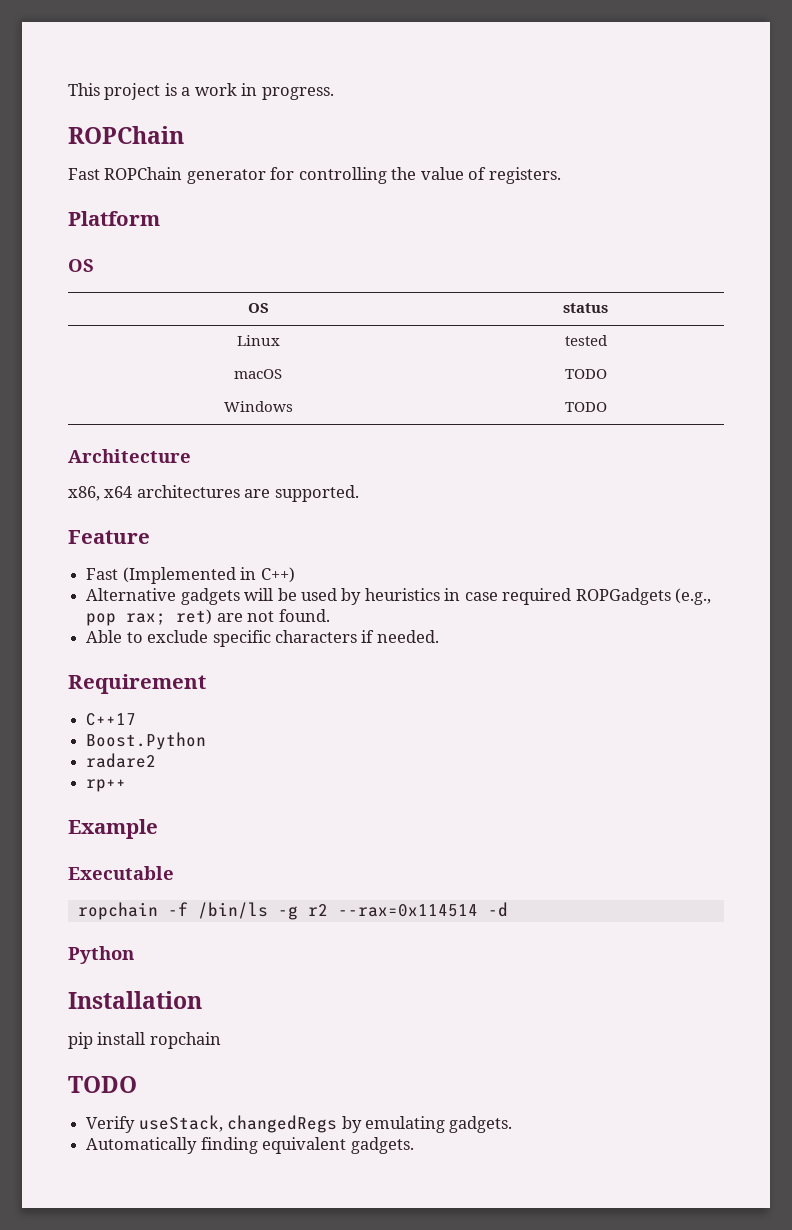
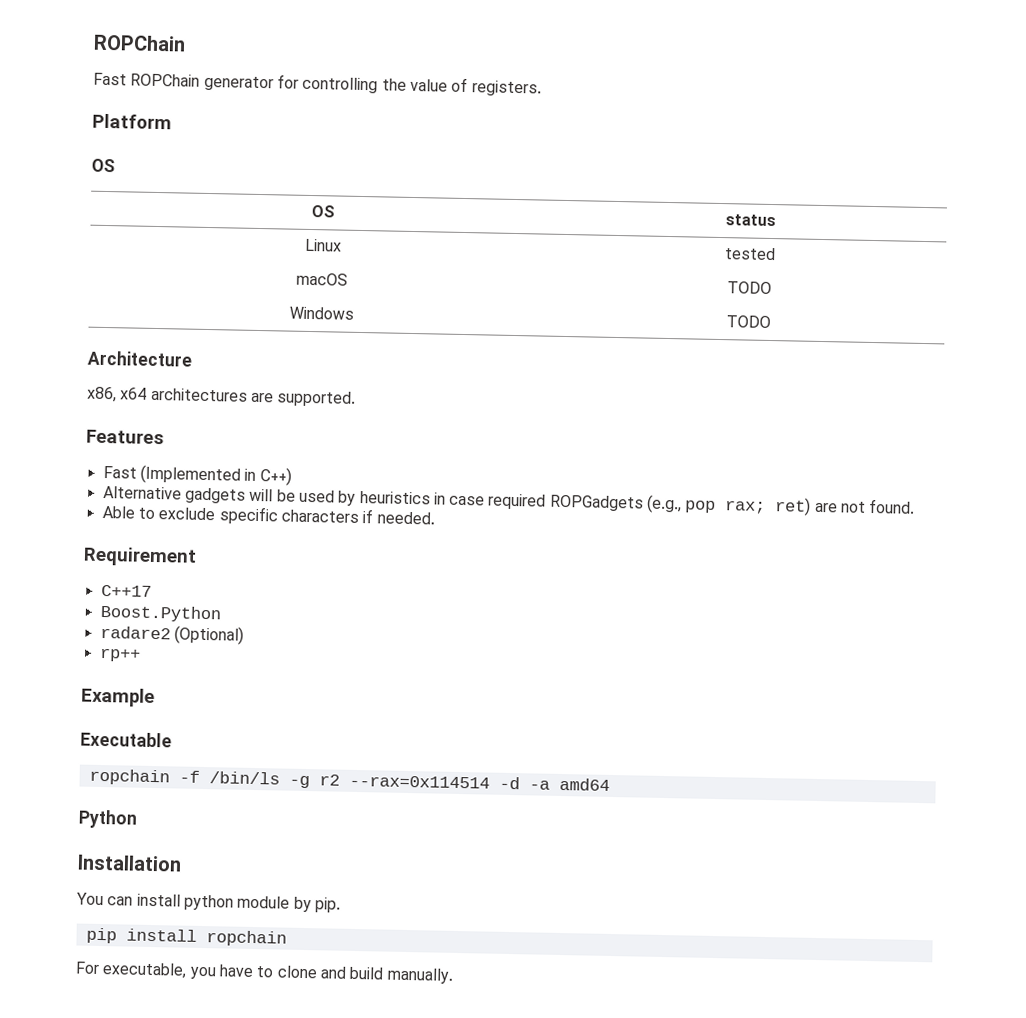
- This project is a work in progress.
- Feature
+ Features
- radare2
+ radare2 (Optional)
- ropchain -f /bin/ls -g r2 --rax=0x114514 -d
+ ropchain -f /bin/ls -g r2 --rax=0x114514 -d -a amd64
+ You can install python module by pip.
  pip install ropchain
- TODO
- Verify useStack, changedRegs by emulating gadgets.
- Automatically finding equivalent gadgets.
+ For executable, you have to clone and build manually.

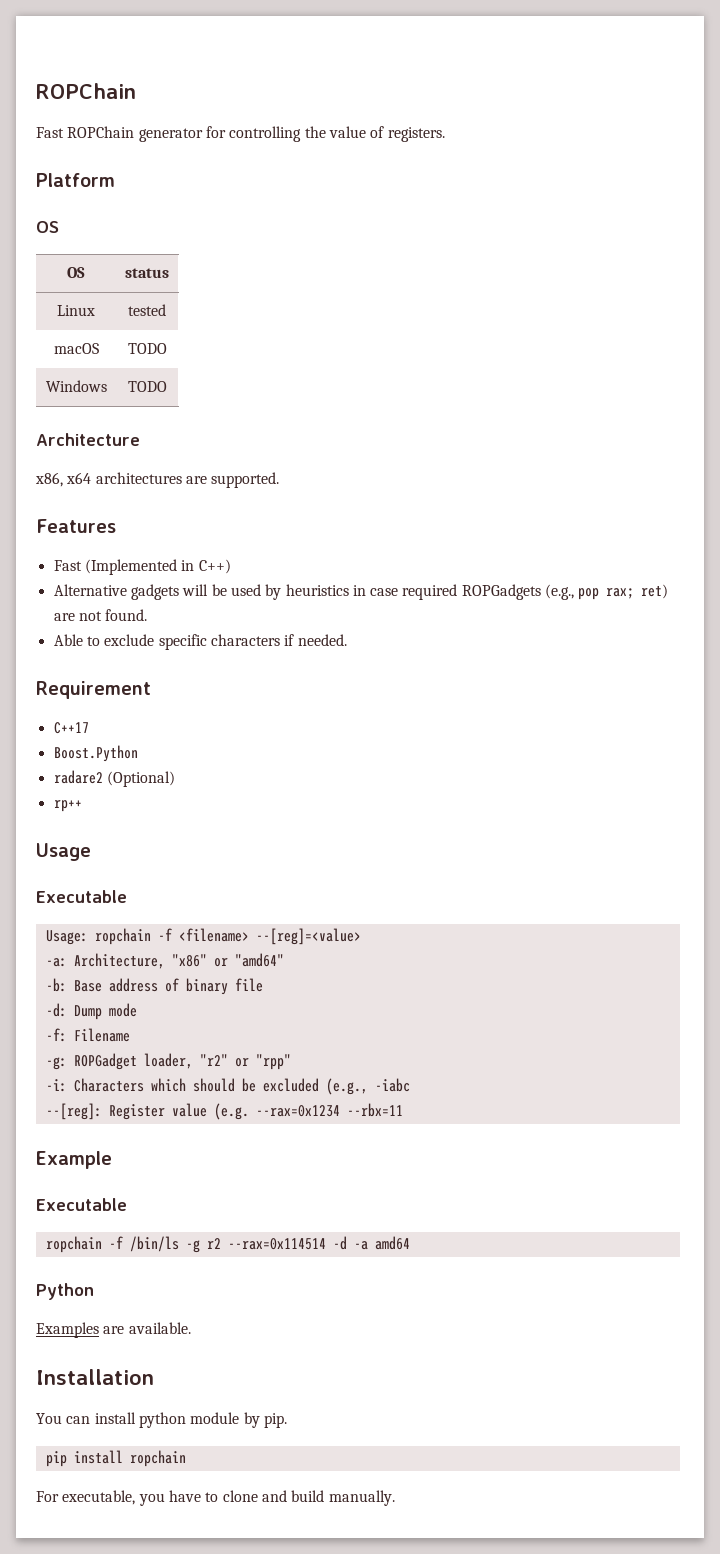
+ Usage
+ Executable
+ Usage: ropchain -f <filename> --[reg]=<value>
+ -a: Architecture, "x86" or "amd64"
+ -b: Base address of binary file
+ -d: Dump mode
+ -f: Filename
+ -g: ROPGadget loader, "r2" or "rpp"
+ -i: Characters which should be excluded (e.g., -iabc
+ --[reg]: Register value (e.g. --rax=0x1234 --rbx=11
+ Examples are available.

